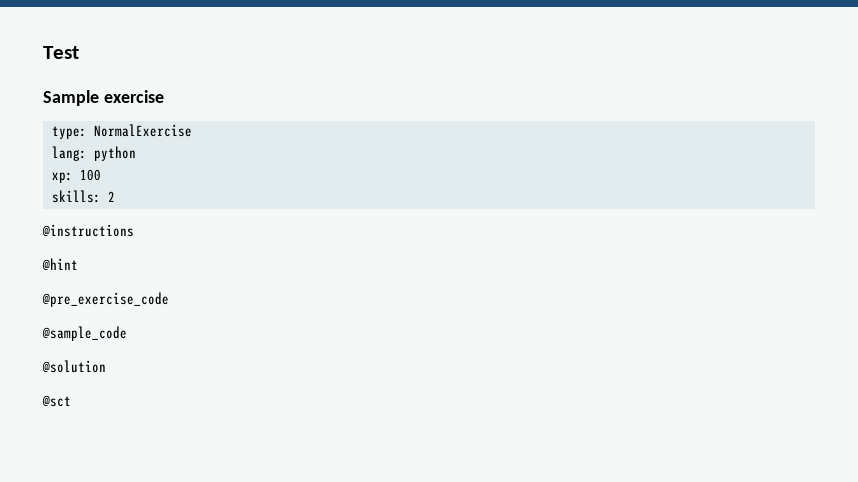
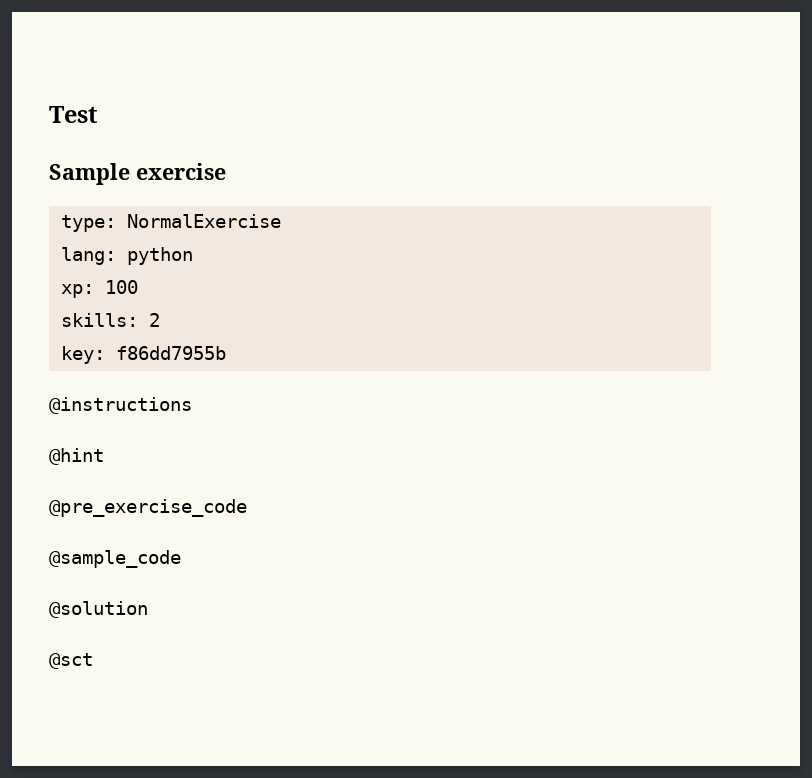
+ key: f86dd7955b

